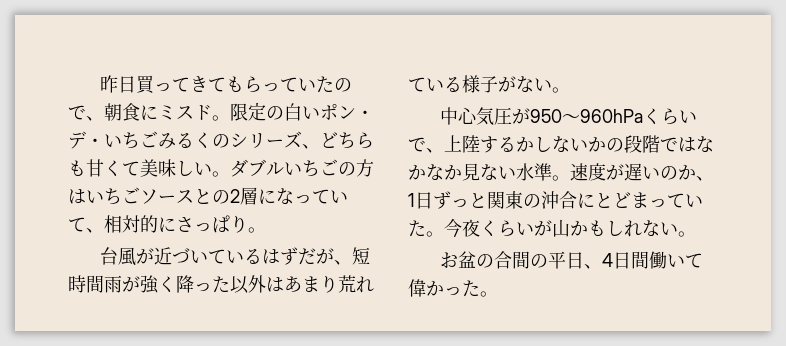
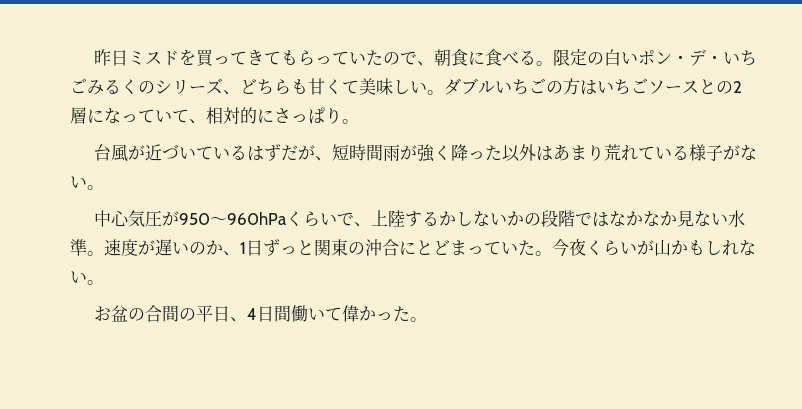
- 昨日買ってきてもらっていたので、朝食にミスド。
+ 昨日ミスドを買ってきてもらっていたので、朝食に食べる。

